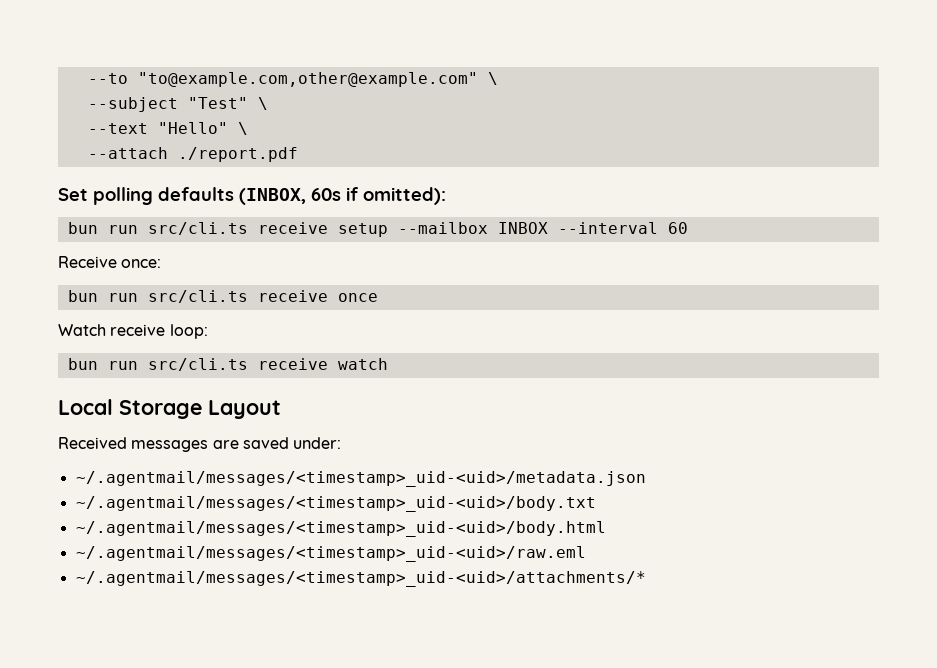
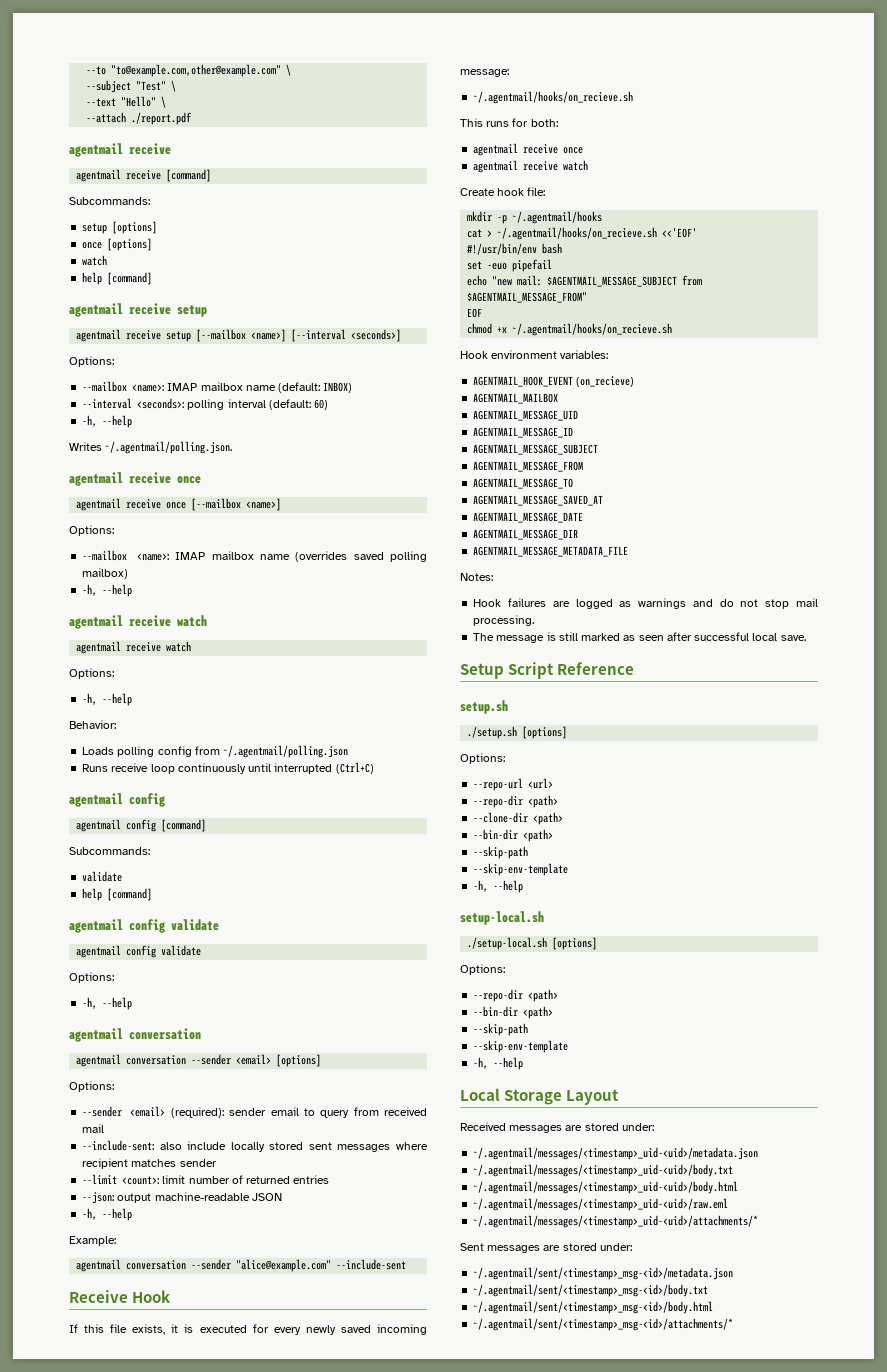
  --attach ./report.pdf
- Set polling defaults (INBOX, 60s if omitted):
- bun run src/cli.ts receive setup --mailbox INBOX --interval 60
- Receive once:
- bun run src/cli.ts receive once
- Watch receive loop:
- bun run src/cli.ts receive watch
+ agentmail receive
+ agentmail receive [command]
+ Subcommands:
+ setup [options]
+ once [options]
+ watch
+ help [command]
+ agentmail receive setup
+ agentmail receive setup [--mailbox <name>] [--interval <seconds>]
+ Options:
+ --mailbox <name>: IMAP mailbox name (default: INBOX)
+ --interval <seconds>: polling interval (default: 60)
+ -h, --help
+ Writes ~/.agentmail/polling.json.
+ agentmail receive once
+ agentmail receive once [--mailbox <name>]
+ Options:
+ --mailbox <name>: IMAP mailbox name (overrides saved polling mailbox)
+ -h, --help
+ agentmail receive watch
+ agentmail receive watch
+ Options:
+ -h, --help
+ Behavior:
+ Loads polling config from ~/.agentmail/polling.json
+ Runs receive loop continuously until interrupted (Ctrl+C)
+ agentmail config
+ agentmail config [command]
+ Subcommands:
+ validate
+ help [command]
+ agentmail config validate
+ agentmail config validate
+ Options:
+ -h, --help
+ agentmail conversation
+ agentmail conversation --sender <email> [options]
+ Options:
+ --sender <email> (required): sender email to query from received mail
+ --include-sent: also include locally stored sent messages where recipient matches sender
+ --limit <count>: limit number of returned entries
+ --json: output machine-readable JSON
+ -h, --help
+ Example:
+ agentmail conversation --sender "alice@example.com" --include-sent
+ Receive Hook
+ If this file exists, it is executed for every newly saved incoming message:
+ ~/.agentmail/hooks/on_recieve.sh
+ This runs for both:
+ agentmail receive once
+ agentmail receive watch
+ Create hook file:
+ mkdir -p ~/.agentmail/hooks
+ cat > ~/.agentmail/hooks/on_recieve.sh <<'EOF'
+ #!/usr/bin/env bash
+ set -euo pipefail
+ echo "new mail: $AGENTMAIL_MESSAGE_SUBJECT from $AGENTMAIL_MESSAGE_FROM"
+ EOF
+ chmod +x ~/.agentmail/hooks/on_recieve.sh
+ Hook environment variables:
+ AGENTMAIL_HOOK_EVENT (on_recieve)
+ AGENTMAIL_MAILBOX
+ AGENTMAIL_MESSAGE_UID
+ AGENTMAIL_MESSAGE_ID
+ AGENTMAIL_MESSAGE_SUBJECT
+ AGENTMAIL_MESSAGE_FROM
+ AGENTMAIL_MESSAGE_TO
+ AGENTMAIL_MESSAGE_SAVED_AT
+ AGENTMAIL_MESSAGE_DATE
+ AGENTMAIL_MESSAGE_DIR
+ AGENTMAIL_MESSAGE_METADATA_FILE
+ Notes:
+ Hook failures are logged as warnings and do not stop mail processing.
+ The message is still marked as seen after successful local save.
+ Setup Script Reference
+ setup.sh
+ ./setup.sh [options]
+ Options:
+ --repo-url <url>
+ --repo-dir <path>
+ --clone-dir <path>
+ --bin-dir <path>
+ --skip-path
+ --skip-env-template
+ -h, --help
+ setup-local.sh
+ ./setup-local.sh [options]
+ Options:
+ --repo-dir <path>
+ --bin-dir <path>
+ --skip-path
+ --skip-env-template
+ -h, --help
- Received messages are saved under:
+ Received messages are stored under:
+ Sent messages are stored under:
+ ~/.agentmail/sent/<timestamp>_msg-<id>/metadata.json
+ ~/.agentmail/sent/<timestamp>_msg-<id>/body.txt
+ ~/.agentmail/sent/<timestamp>_msg-<id>/body.html
+ ~/.agentmail/sent/<timestamp>_msg-<id>/attachments/*

